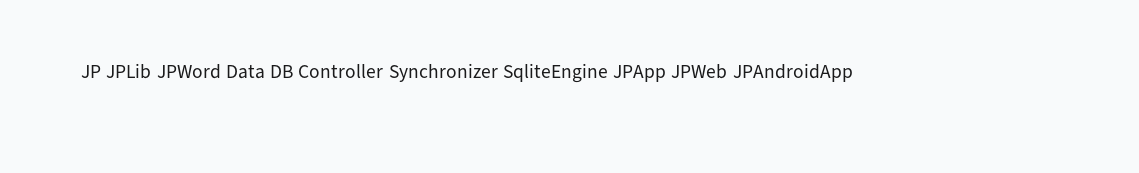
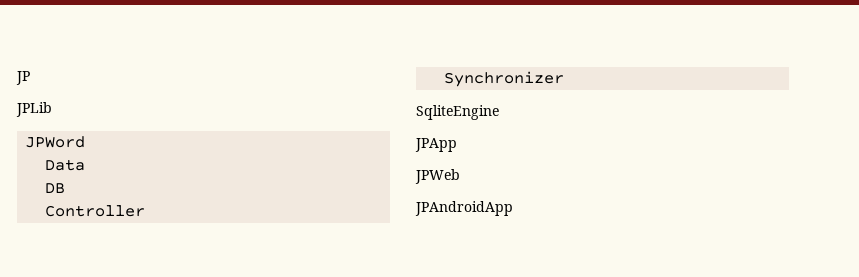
- JP JPLib JPWord Data DB Controller Synchronizer SqliteEngine JPApp JPWeb JPAndroidApp
+ JP
+ JPLib
+ JPWord
+ Data
+ DB
+ Controller
+ Synchronizer
+ SqliteEngine
+ JPApp
+ JPWeb
+ JPAndroidApp

